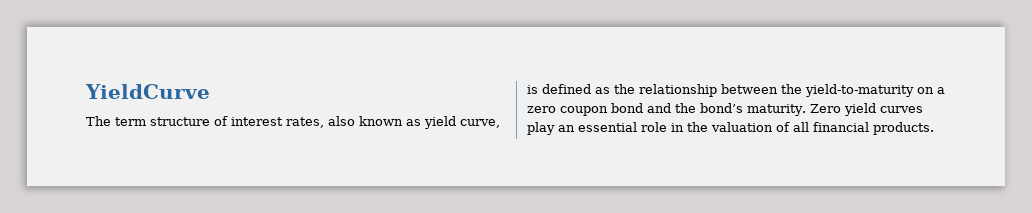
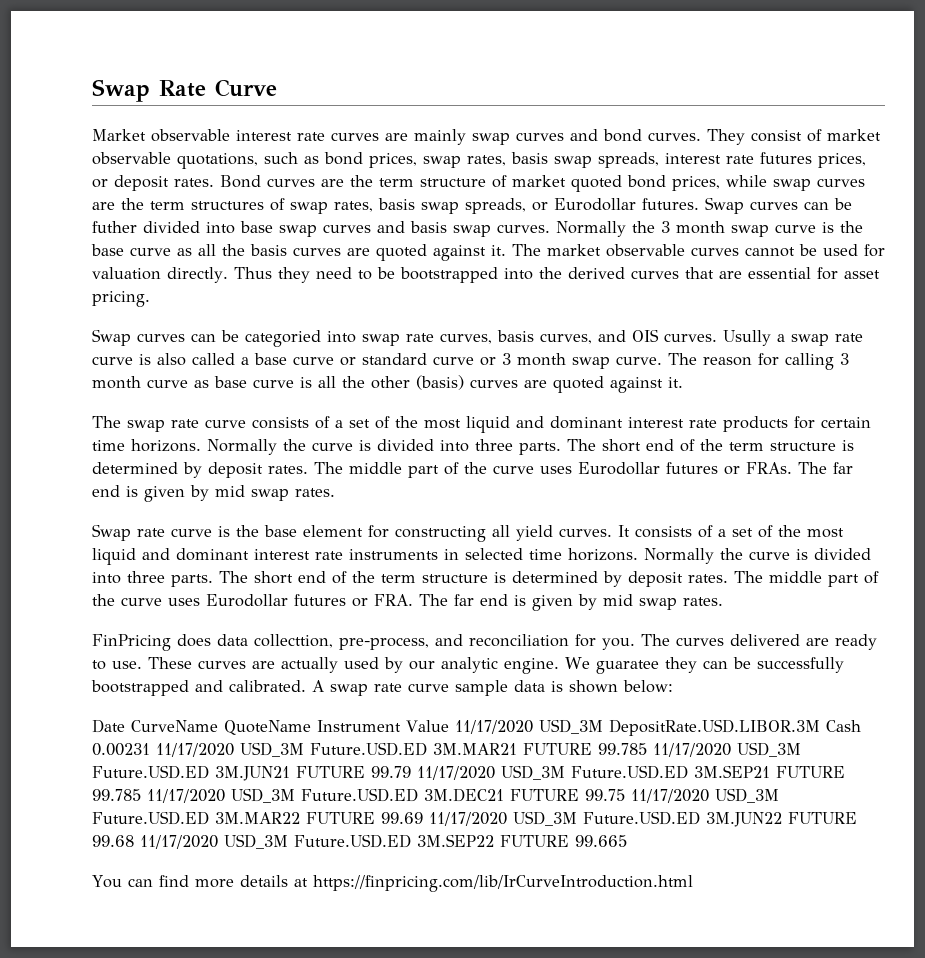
- YieldCurve
- The term structure of interest rates, also known as yield curve, is defined as the relationship between the yield-to-maturity on a zero coupon bond and the bond’s maturity. Zero yield curves play an essential role in the valuation of all financial products.
+ Swap Rate Curve
+ Market observable interest rate curves are mainly swap curves and bond curves. They consist of market observable quotations, such as bond prices, swap rates, basis swap spreads, interest rate futures prices, or deposit rates. Bond curves are the term structure of market quoted bond prices, while swap curves are the term structures of swap rates, basis swap spreads, or Eurodollar futures. Swap curves can be futher divided into base swap curves and basis swap curves. Normally the 3 month swap curve is the base curve as all the basis curves are quoted against it. The market observable curves cannot be used for valuation directly. Thus they need to be bootstrapped into the derived curves that are essential for asset pricing.
+ Swap curves can be categoried into swap rate curves, basis curves, and OIS curves. Usully a swap rate curve is also called a base curve or standard curve or 3 month swap curve. The reason for calling 3 month curve as base curve is all the other (basis) curves are quoted against it.
+ The swap rate curve consists of a set of the most liquid and dominant interest rate products for certain time horizons. Normally the curve is divided into three parts. The short end of the term structure is determined by deposit rates. The middle part of the curve uses Eurodollar futures or FRAs. The far end is given by mid swap rates.
+ Swap rate curve is the base element for constructing all yield curves. It consists of a set of the most liquid and dominant interest rate instruments in selected time horizons. Normally the curve is divided into three parts. The short end of the term structure is determined by deposit rates. The middle part of the curve uses Eurodollar futures or FRA. The far end is given by mid swap rates.
+ FinPricing does data collecttion, pre-process, and reconciliation for you. The curves delivered are ready to use. These curves are actually used by our analytic engine. We guaratee they can be successfully bootstrapped and calibrated. A swap rate curve sample data is shown below:
+ Date CurveName QuoteName Instrument Value 11/17/2020 USD_3M DepositRate.USD.LIBOR.3M Cash 0.00231 11/17/2020 USD_3M Future.USD.ED 3M.MAR21 FUTURE 99.785 11/17/2020 USD_3M Future.USD.ED 3M.JUN21 FUTURE 99.79 11/17/2020 USD_3M Future.USD.ED 3M.SEP21 FUTURE 99.785 11/17/2020 USD_3M Future.USD.ED 3M.DEC21 FUTURE 99.75 11/17/2020 USD_3M Future.USD.ED 3M.MAR22 FUTURE 99.69 11/17/2020 USD_3M Future.USD.ED 3M.JUN22 FUTURE 99.68 11/17/2020 USD_3M Future.USD.ED 3M.SEP22 FUTURE 99.665
+ You can find more details at https://finpricing.com/lib/IrCurveIntroduction.html

